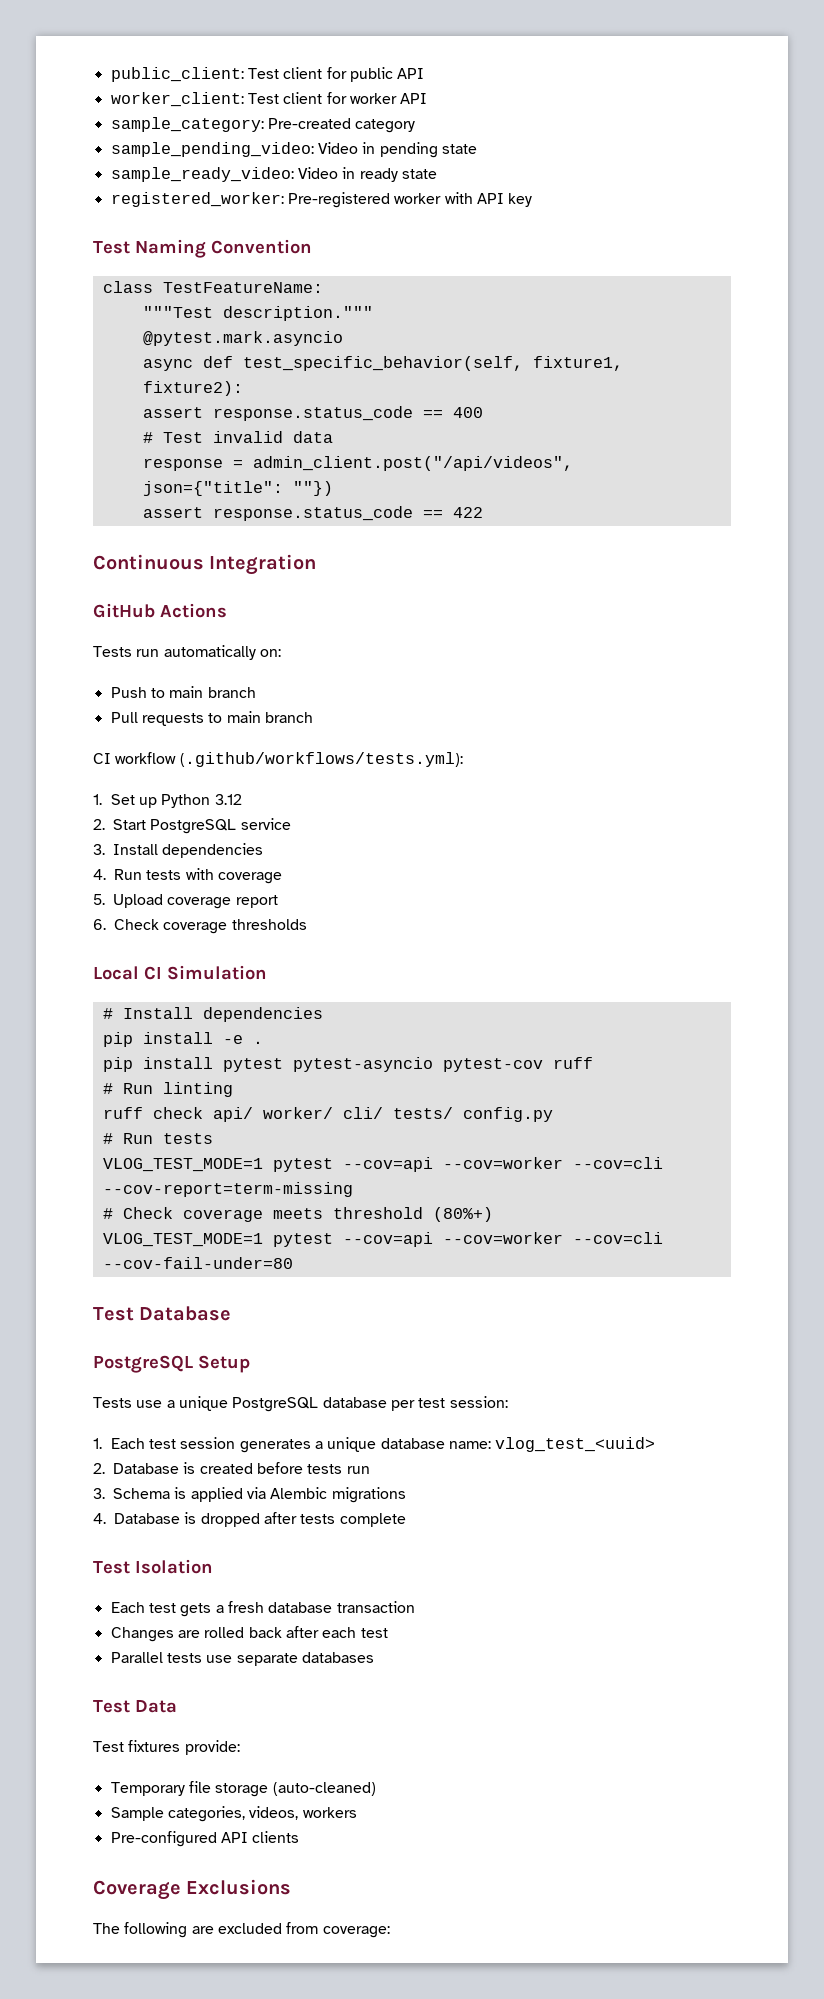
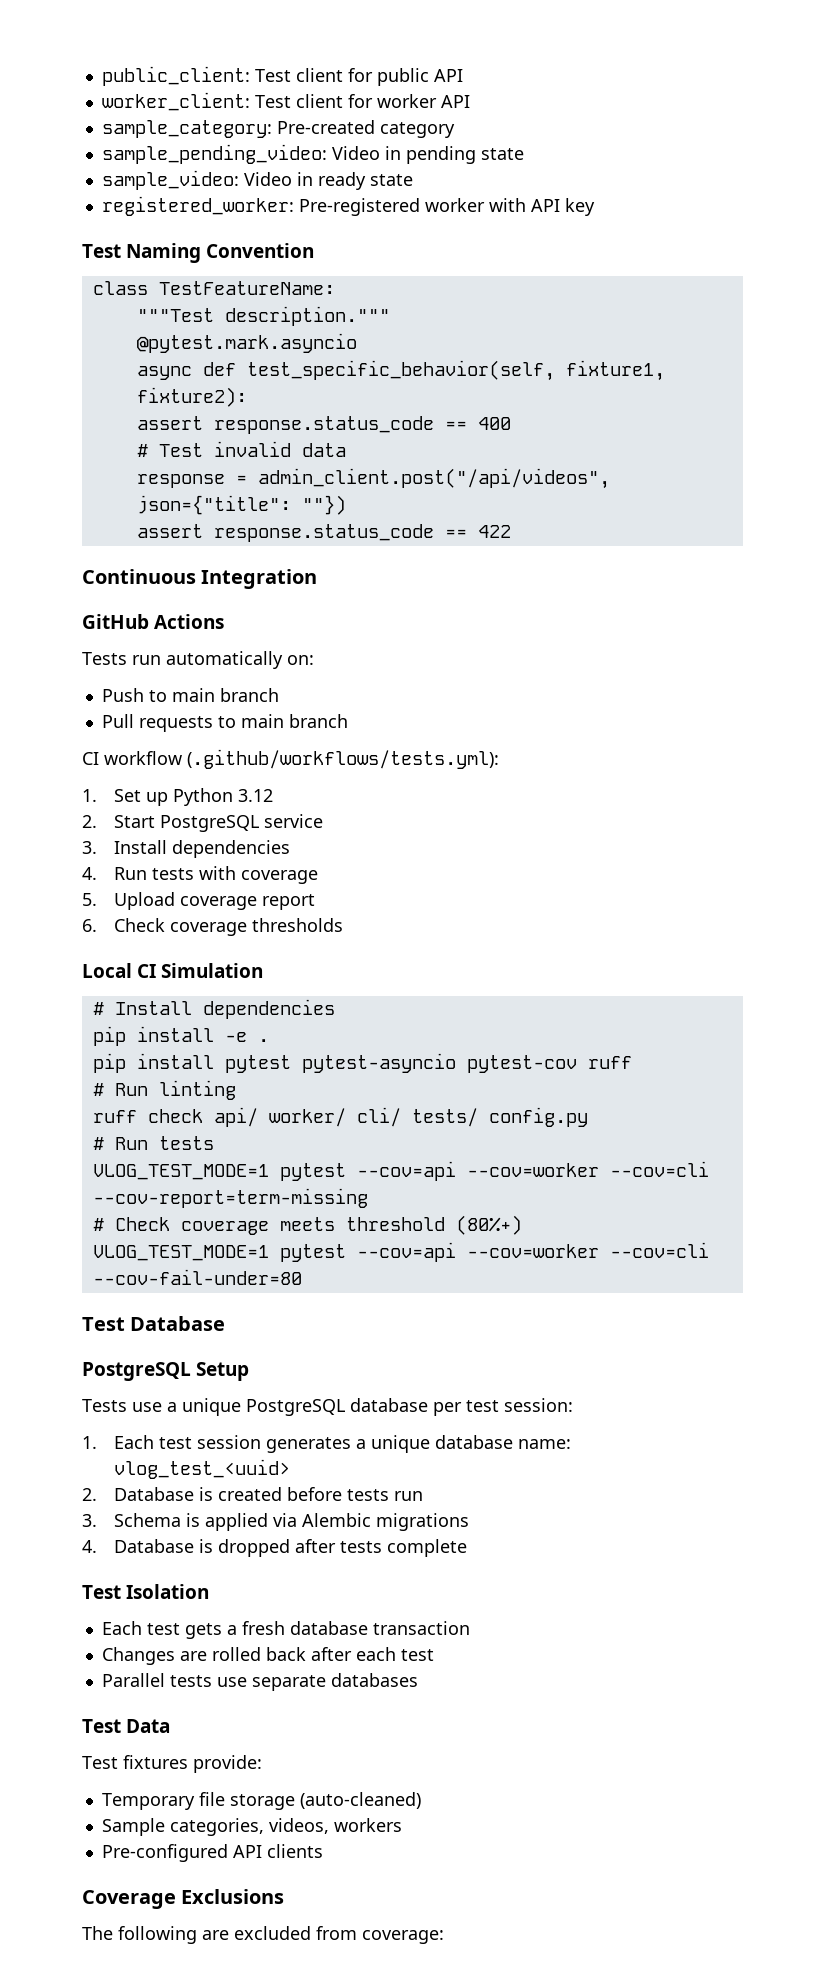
- sample_ready_video: Video in ready state
+ sample_video: Video in ready state

